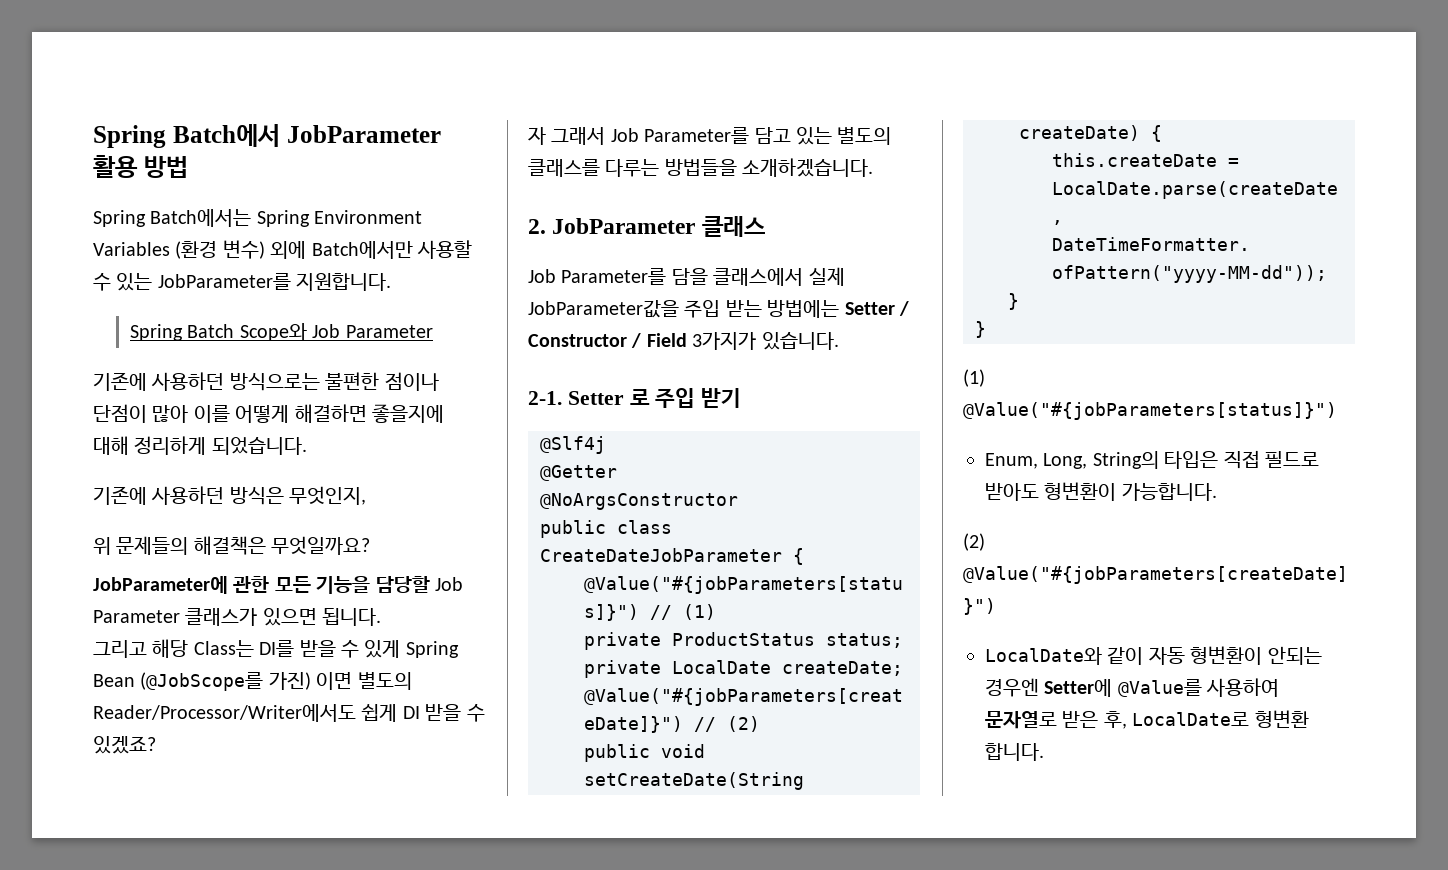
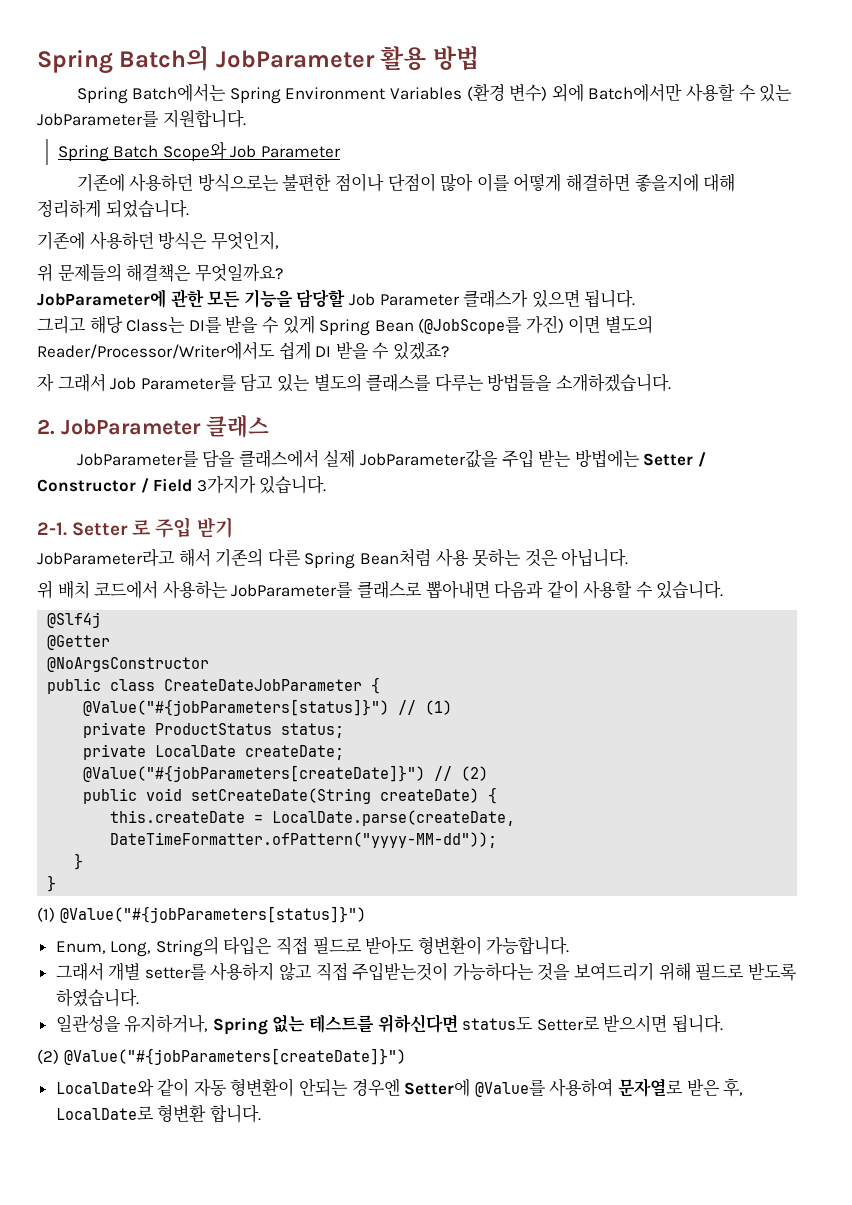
- Spring Batch에서 JobParameter 활용 방법
+ Spring Batch의 JobParameter 활용 방법
- Job Parameter를 담을 클래스에서 실제 JobParameter값을 주입 받는 방법에는 Setter / Constructor / Field 3가지가 있습니다.
+ JobParameter를 담을 클래스에서 실제 JobParameter값을 주입 받는 방법에는 Setter / Constructor / Field 3가지가 있습니다.
+ JobParameter라고 해서 기존의 다른 Spring Bean처럼 사용 못하는 것은 아닙니다.
+ 위 배치 코드에서 사용하는 JobParameter를 클래스로 뽑아내면 다음과 같이 사용할 수 있습니다.
+ 그래서 개별 setter를 사용하지 않고 직접 주입받는것이 가능하다는 것을 보여드리기 위해 필드로 받도록 하였습니다.
+ 일관성을 유지하거나, Spring 없는 테스트를 위하신다면 status도 Setter로 받으시면 됩니다.

